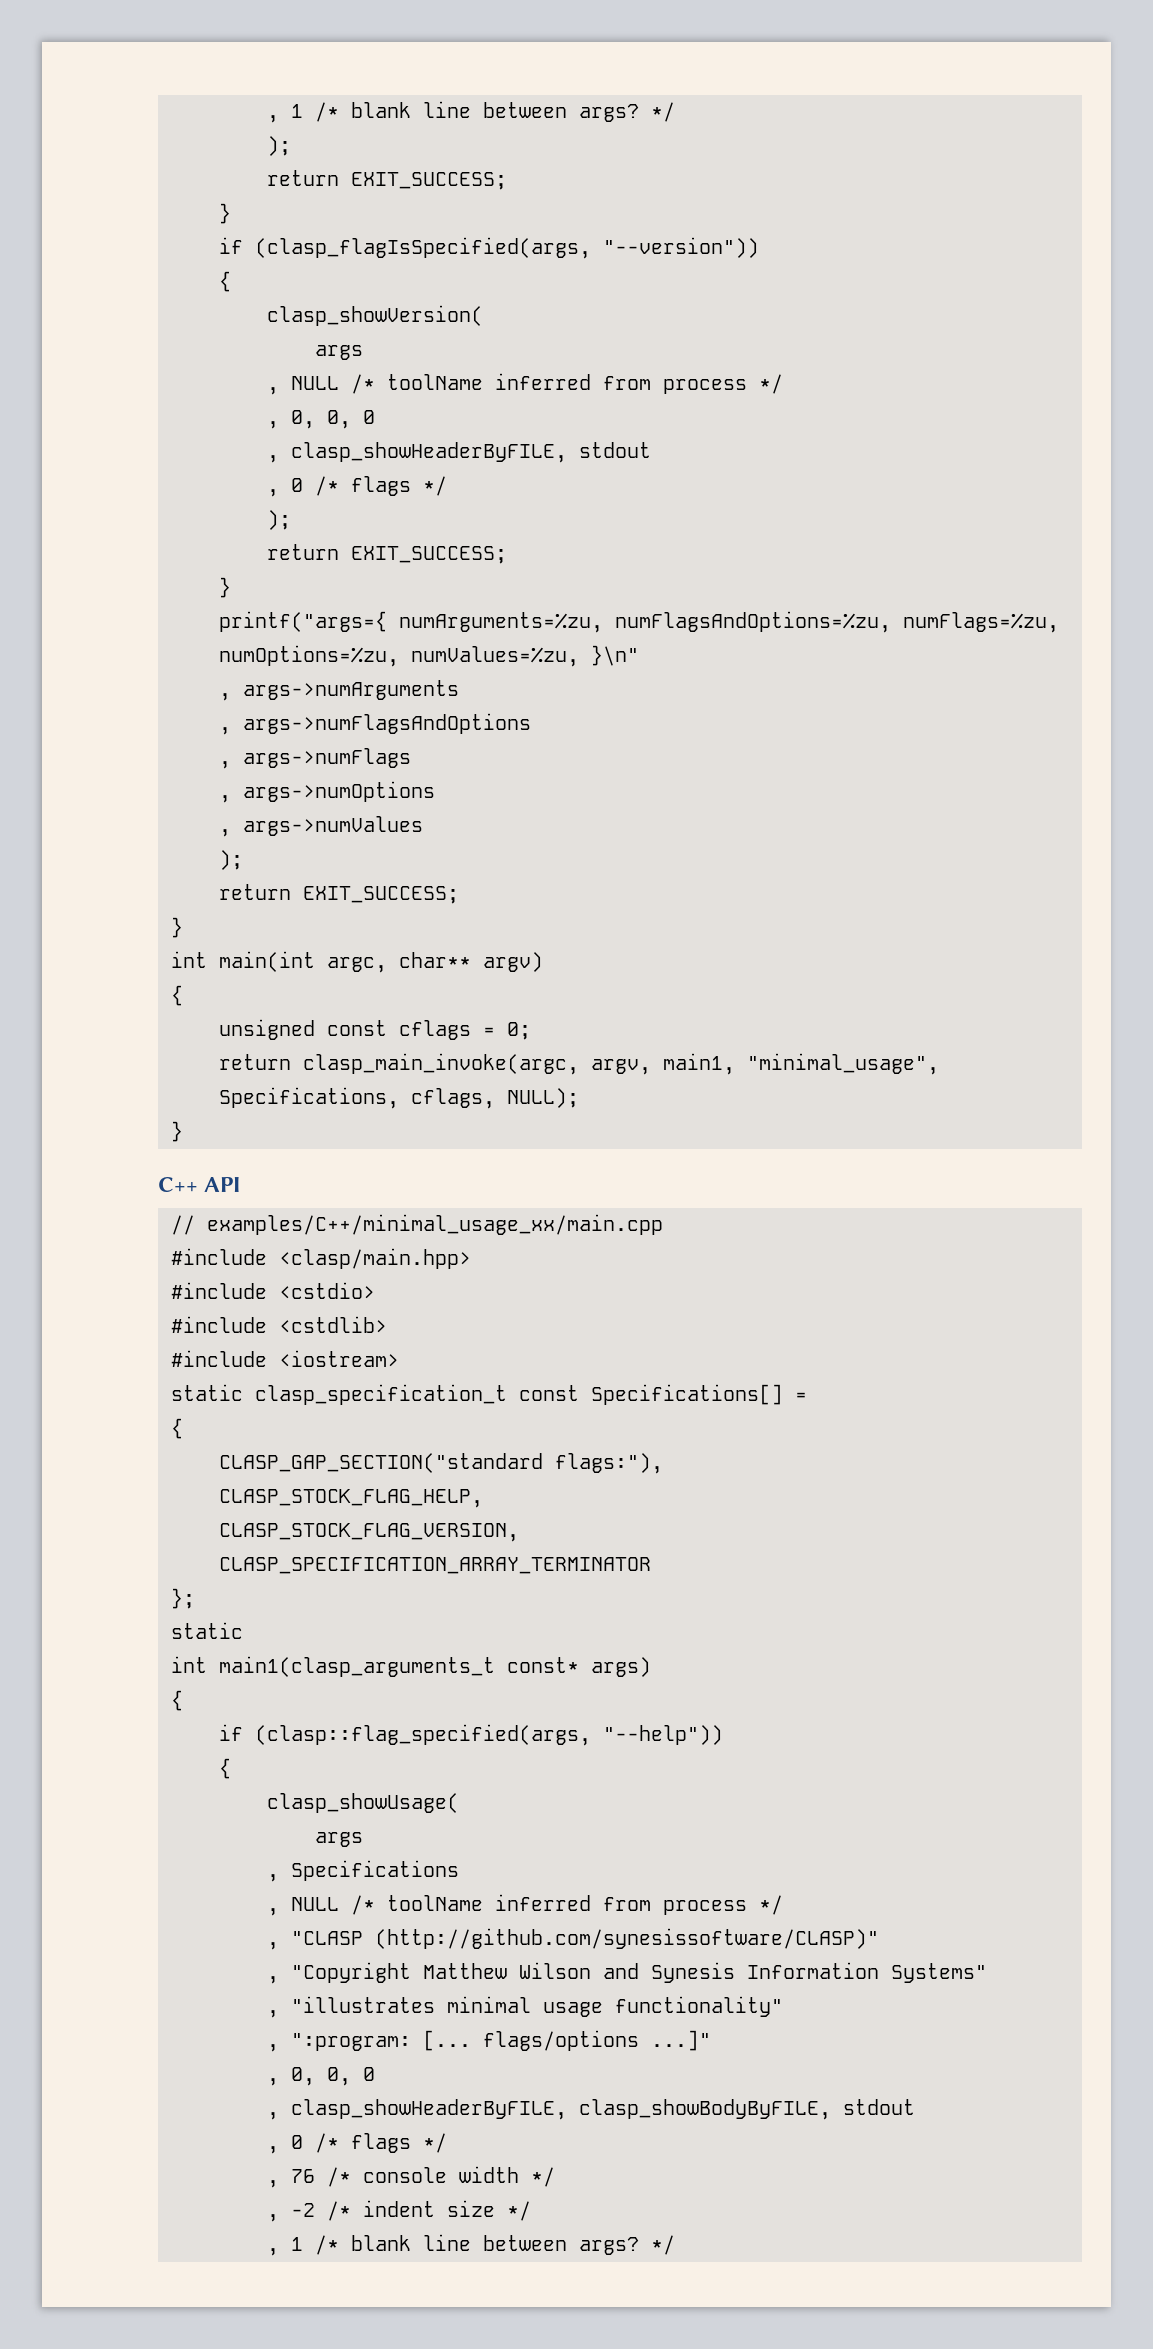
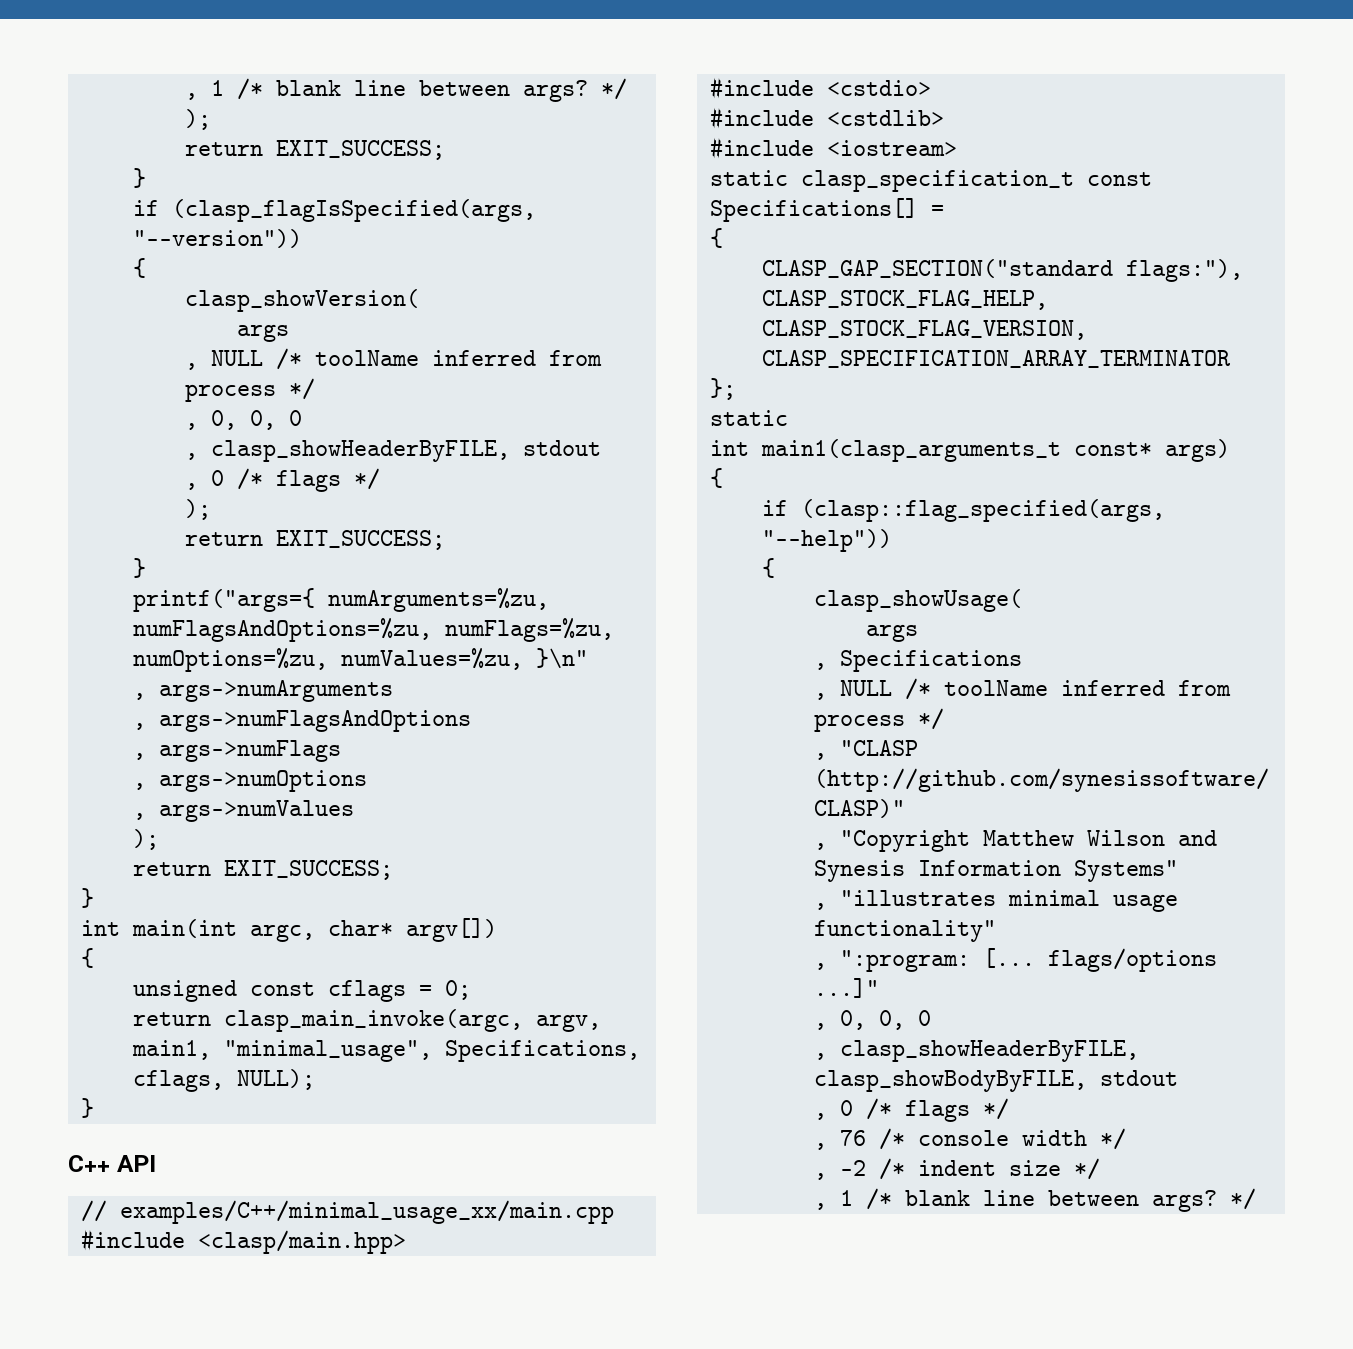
- int main(int argc, char** argv)
+ int main(int argc, char* argv[])

